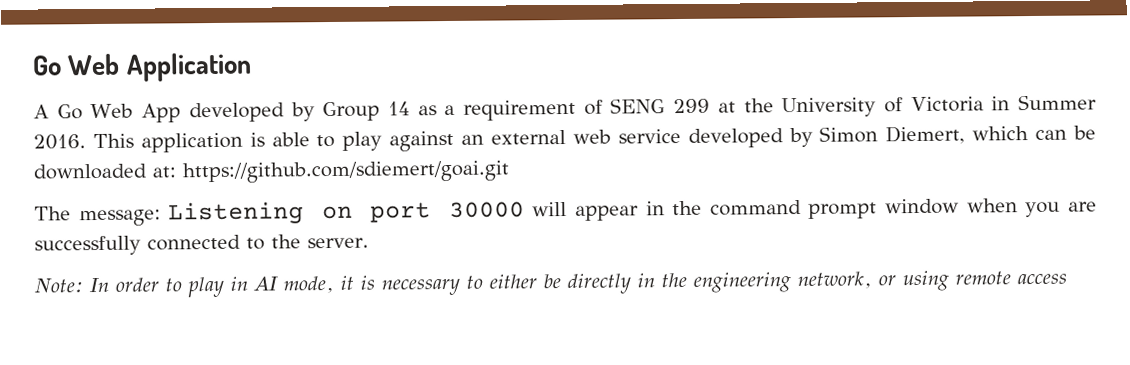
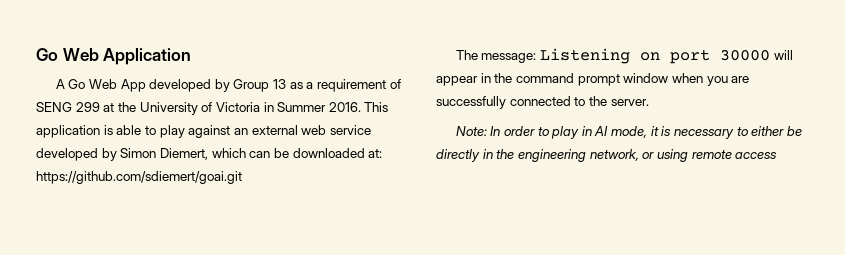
- A Go Web App developed by Group 14 as a requirement of SENG 299 at the University of Victoria in Summer 2016.
+ A Go Web App developed by Group 13 as a requirement of SENG 299 at the University of Victoria in Summer 2016.

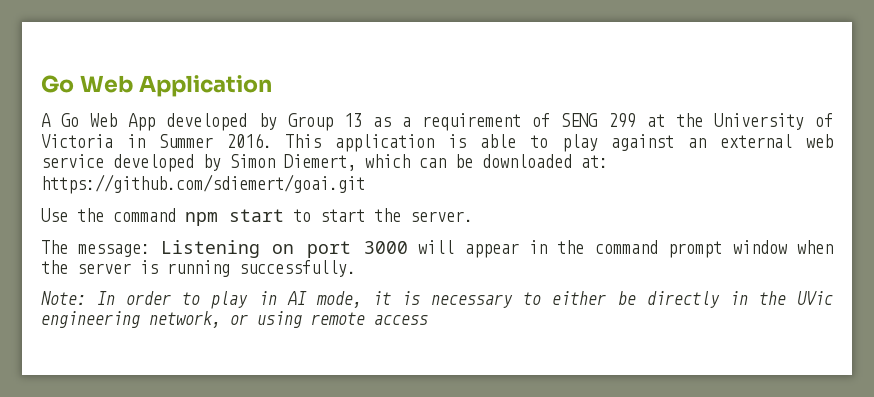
+ Use the command npm start to start the server.
- The message: Listening on port 30000 will appear in the command prompt window when you are successfully connected to the server.
+ The message: Listening on port 3000 will appear in the command prompt window when the server is running successfully.
- Note: In order to play in AI mode, it is necessary to either be directly in the engineering network, or using remote access
+ Note: In order to play in AI mode, it is necessary to either be directly in the UVic engineering network, or using remote access

